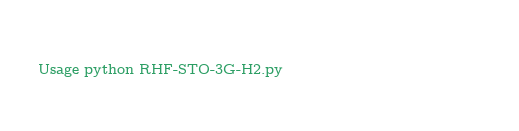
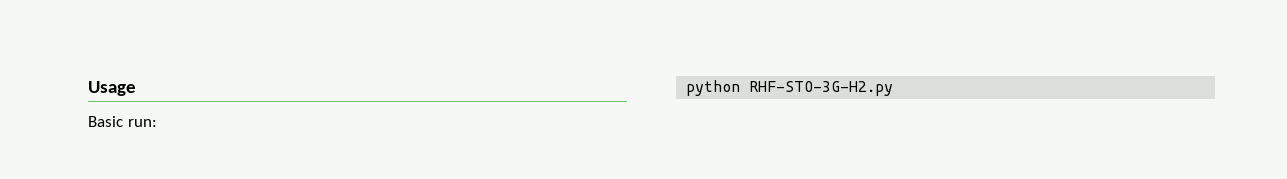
- Usage python RHF-STO-3G-H2.py
+ Usage
+ Basic run:
+ python RHF-STO-3G-H2.py

